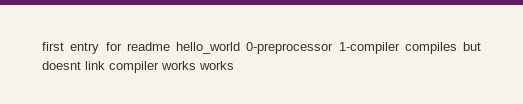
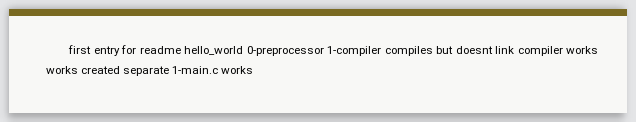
- first entry for readme hello_world 0-preprocessor 1-compiler compiles but doesnt link compiler works works
+ first entry for readme hello_world 0-preprocessor 1-compiler compiles but doesnt link compiler works works created separate 1-main.c works

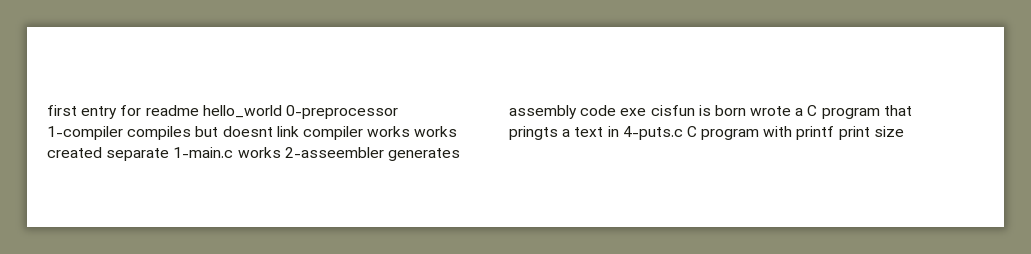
- first entry for readme hello_world 0-preprocessor 1-compiler compiles but doesnt link compiler works works created separate 1-main.c works
+ first entry for readme hello_world 0-preprocessor 1-compiler compiles but doesnt link compiler works works created separate 1-main.c works 2-asseembler generates assembly code exe cisfun is born wrote a C program that pringts a text in 4-puts.c C program with printf print size

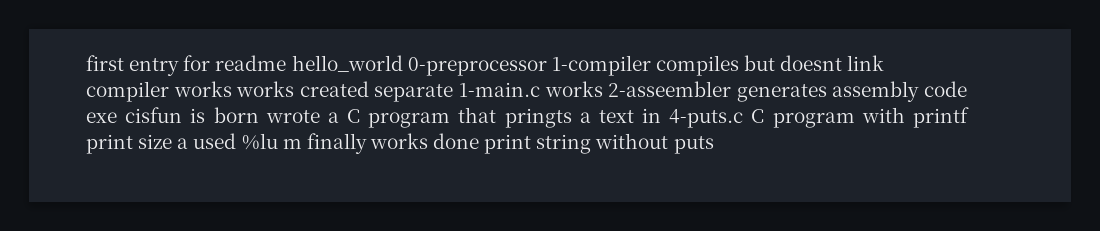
- first entry for readme hello_world 0-preprocessor 1-compiler compiles but doesnt link compiler works works created separate 1-main.c works 2-asseembler generates assembly code exe cisfun is born wrote a C program that pringts a text in 4-puts.c C program with printf print size
+ first entry for readme hello_world 0-preprocessor 1-compiler compiles but doesnt link compiler works works created separate 1-main.c works 2-asseembler generates assembly code exe cisfun is born wrote a C program that pringts a text in 4-puts.c C program with printf print size a used %lu m finally works done print string without puts

